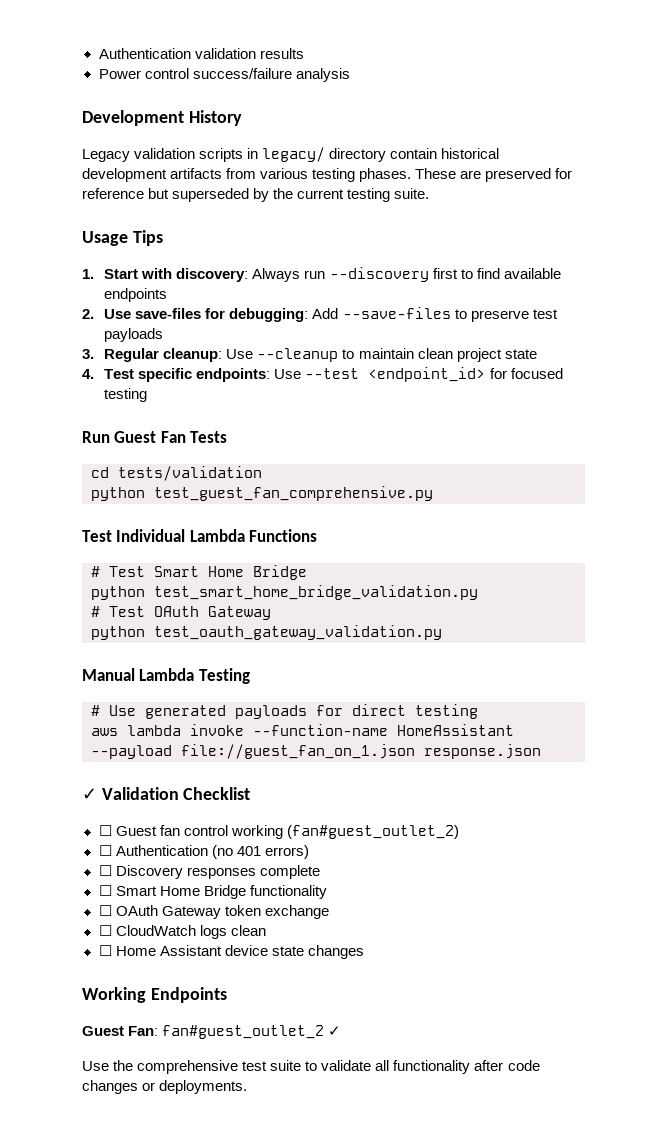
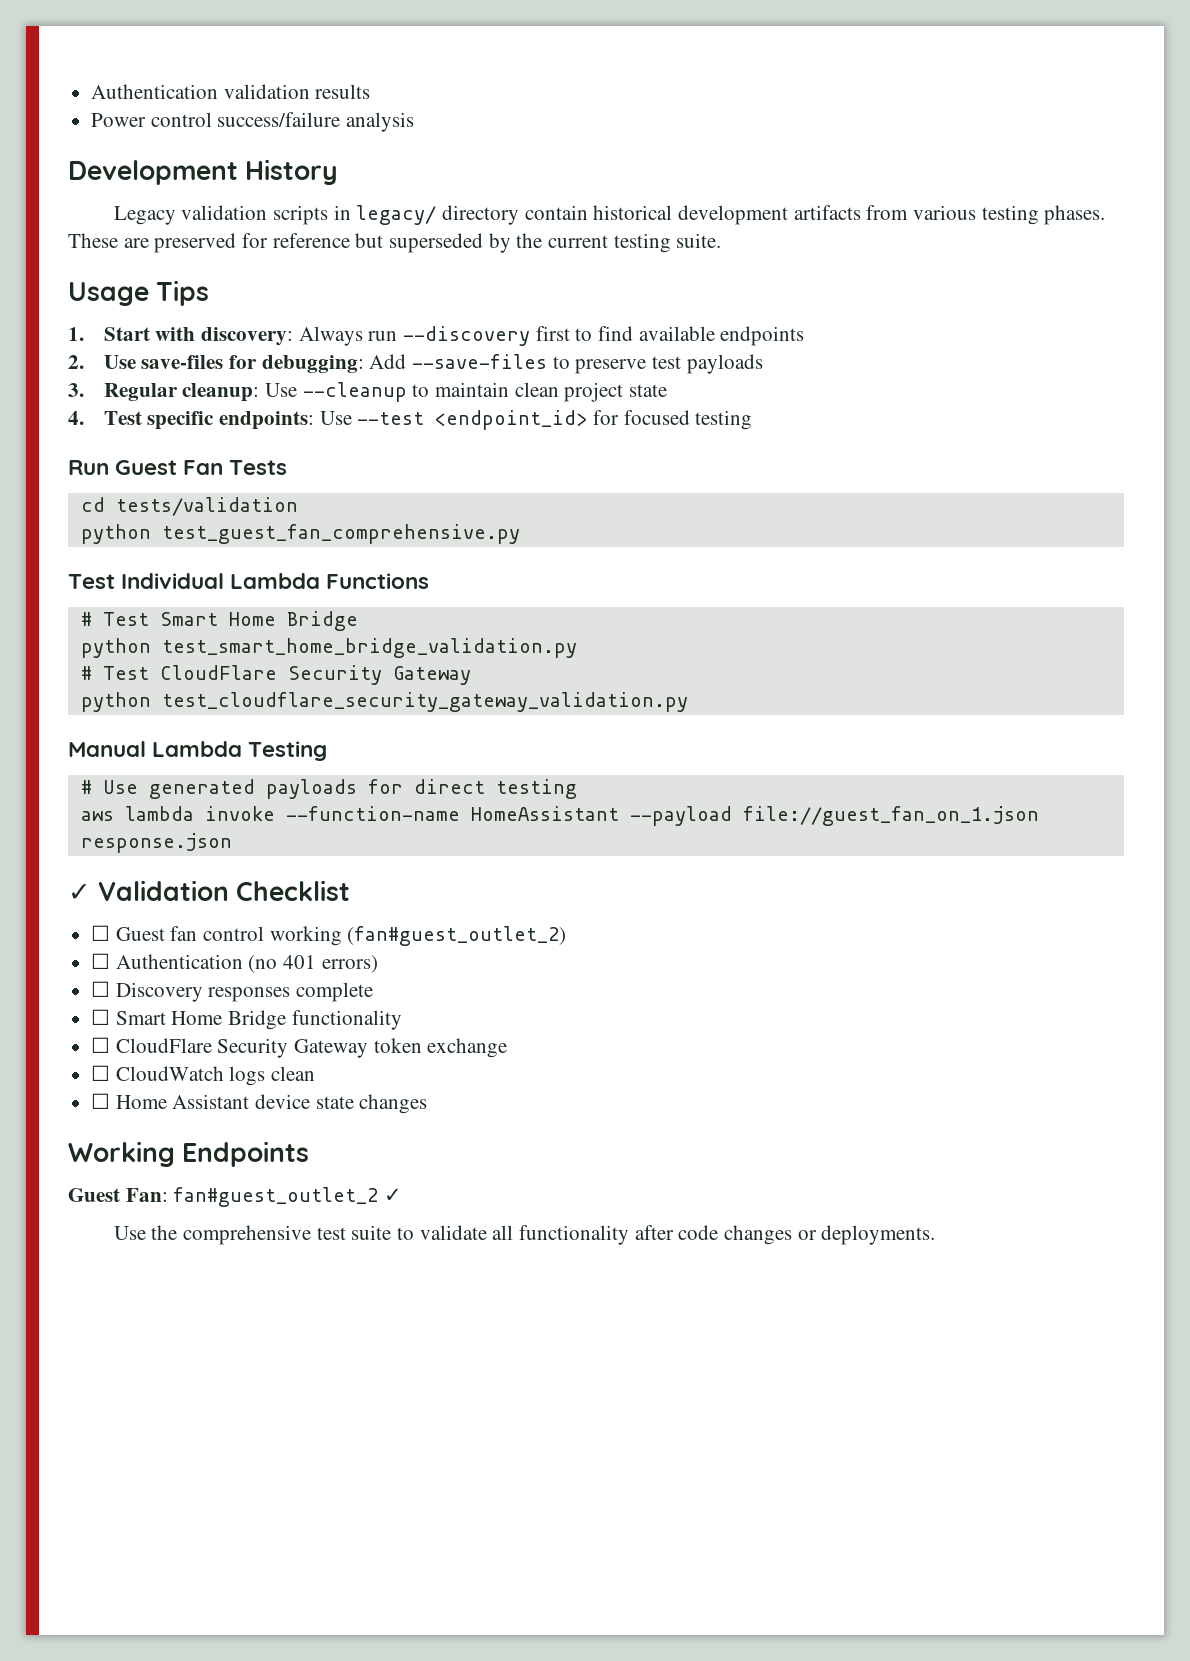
- # Test OAuth Gateway
+ # Test CloudFlare Security Gateway
- python test_oauth_gateway_validation.py
+ python test_cloudflare_security_gateway_validation.py
- ☐ OAuth Gateway token exchange
+ ☐ CloudFlare Security Gateway token exchange

